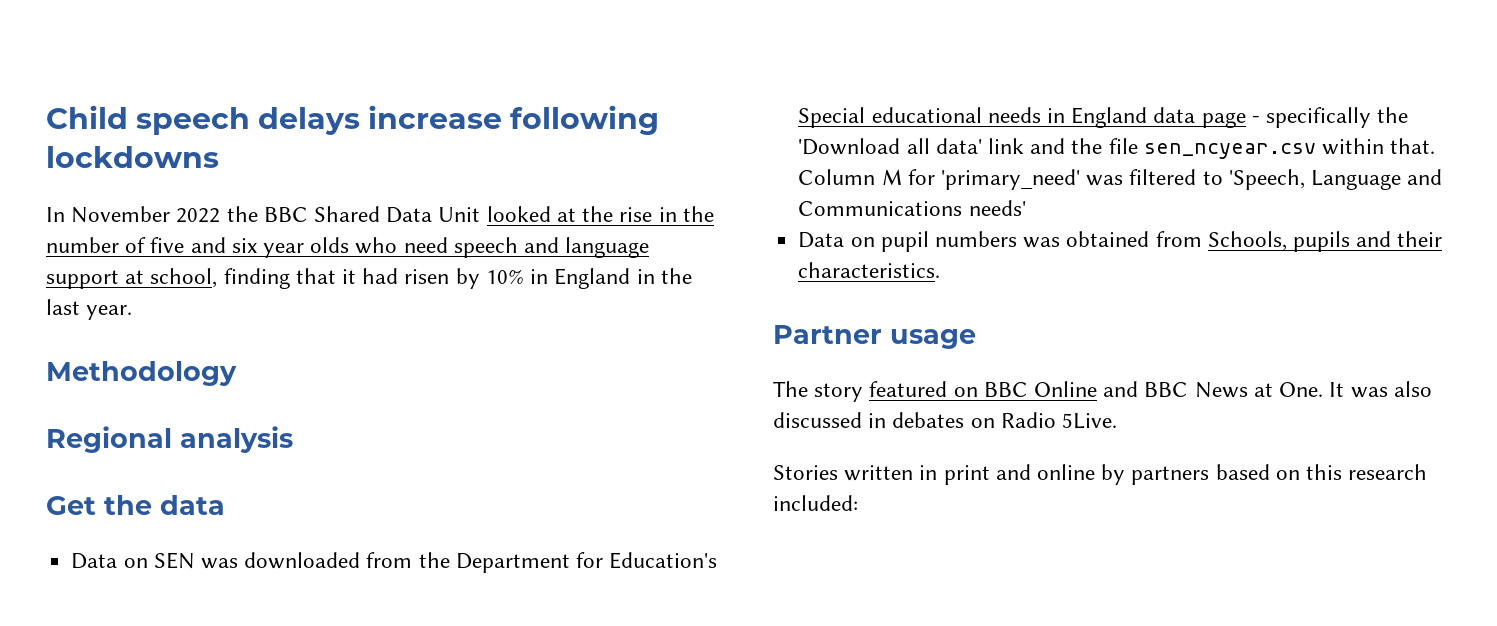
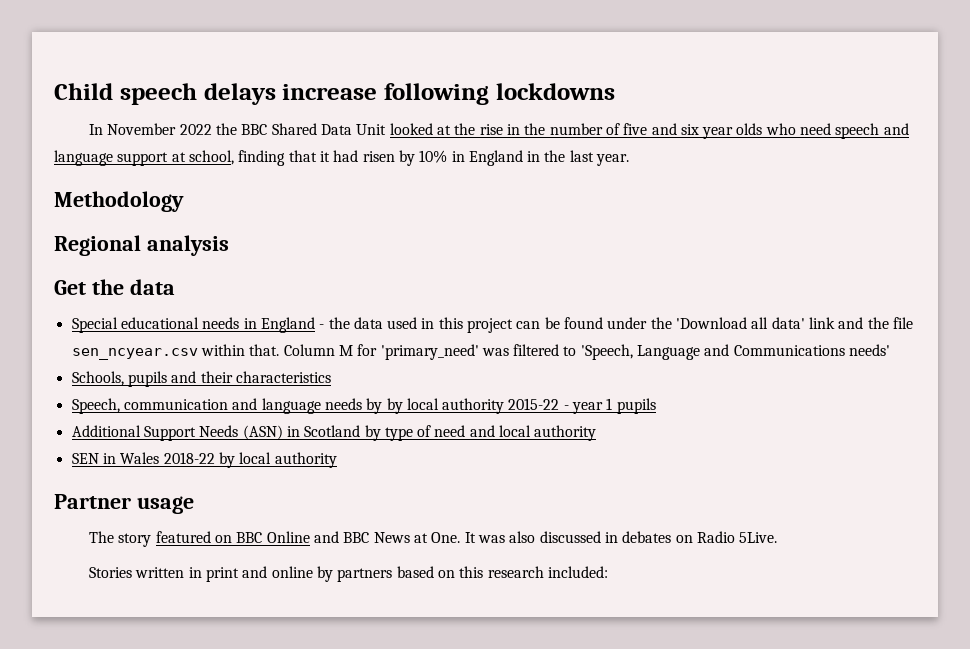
- Data on SEN was downloaded from the Department for Education's Special educational needs in England data page - specifically the 'Download all data' link and the file sen_ncyear.csv within that.
+ Special educational needs in England - the data used in this project can be found under the 'Download all data' link and the file sen_ncyear.csv within that.
- Data on pupil numbers was obtained from Schools, pupils and their characteristics.
+ Schools, pupils and their characteristics
+ Speech, communication and language needs by by local authority 2015-22 - year 1 pupils
+ Additional Support Needs (ASN) in Scotland by type of need and local authority
+ SEN in Wales 2018-22 by local authority

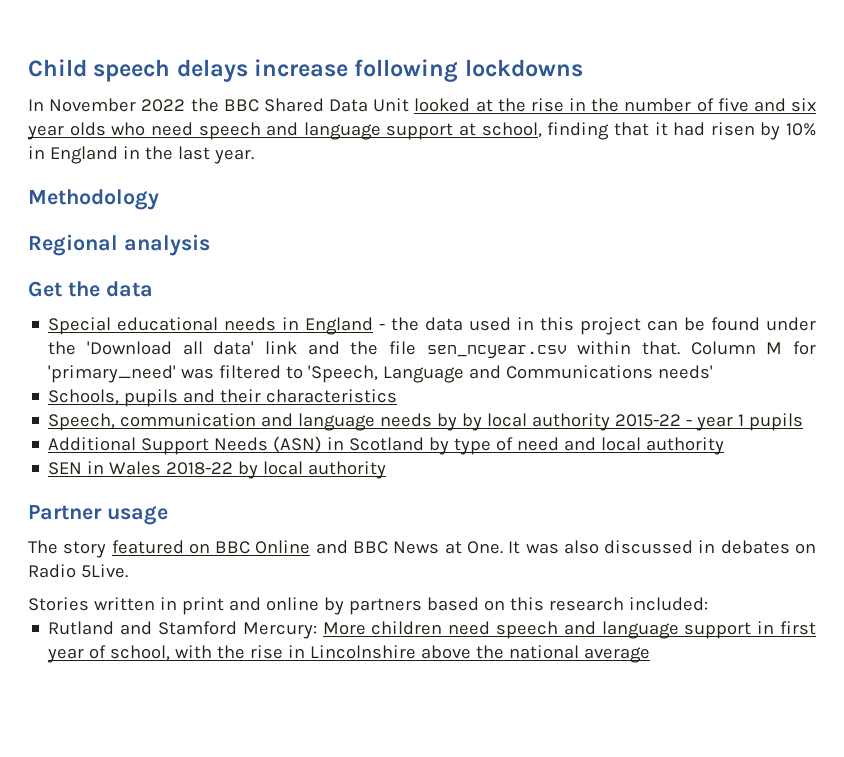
+ Rutland and Stamford Mercury: More children need speech and language support in first year of school, with the rise in Lincolnshire above the national average

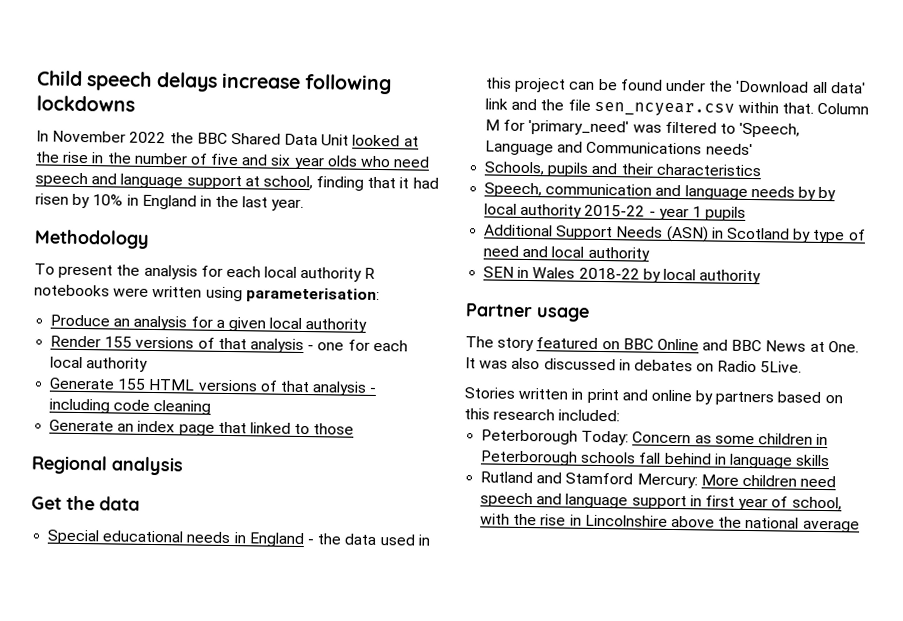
+ To present the analysis for each local authority R notebooks were written using parameterisation:
+ Produce an analysis for a given local authority
+ Render 155 versions of that analysis - one for each local authority
+ Generate 155 HTML versions of that analysis - including code cleaning
+ Generate an index page that linked to those
+ Peterborough Today: Concern as some children in Peterborough schools fall behind in language skills

